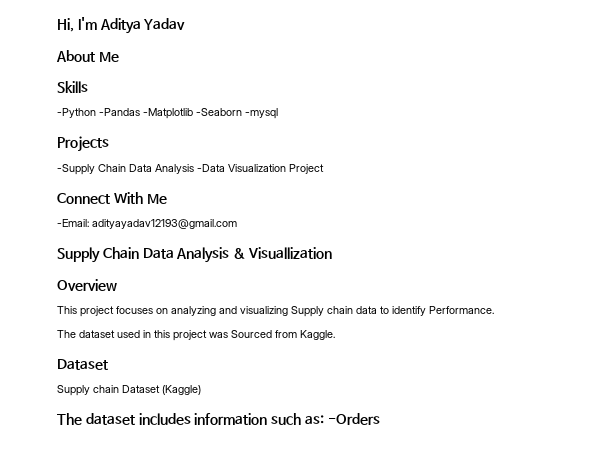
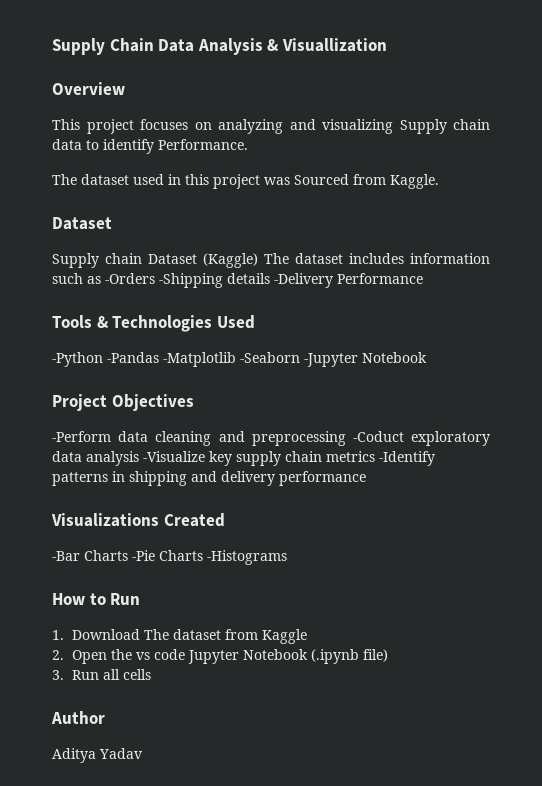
- Hi, I'm Aditya Yadav
- About Me
- Skills
- -Python -Pandas -Matplotlib -Seaborn -mysql
- Projects
- -Supply Chain Data Analysis -Data Visualization Project
- Connect With Me
- -Email: adityayadav12193@gmail.com
- Supply chain Dataset (Kaggle)
- The dataset includes information such as: -Orders
+ Supply chain Dataset (Kaggle) The dataset includes information such as -Orders -Shipping details -Delivery Performance
+ Tools & Technologies Used
+ -Python -Pandas -Matplotlib -Seaborn -Jupyter Notebook
+ Project Objectives
+ -Perform data cleaning and preprocessing -Coduct exploratory data analysis -Visualize key supply chain metrics -Identify patterns in shipping and delivery performance
+ Visualizations Created
+ -Bar Charts -Pie Charts -Histograms
+ How to Run
+ 1. Download The dataset from Kaggle
+ 2. Open the vs code Jupyter Notebook (.ipynb file)
+ 3. Run all cells
+ Author
+ Aditya Yadav

